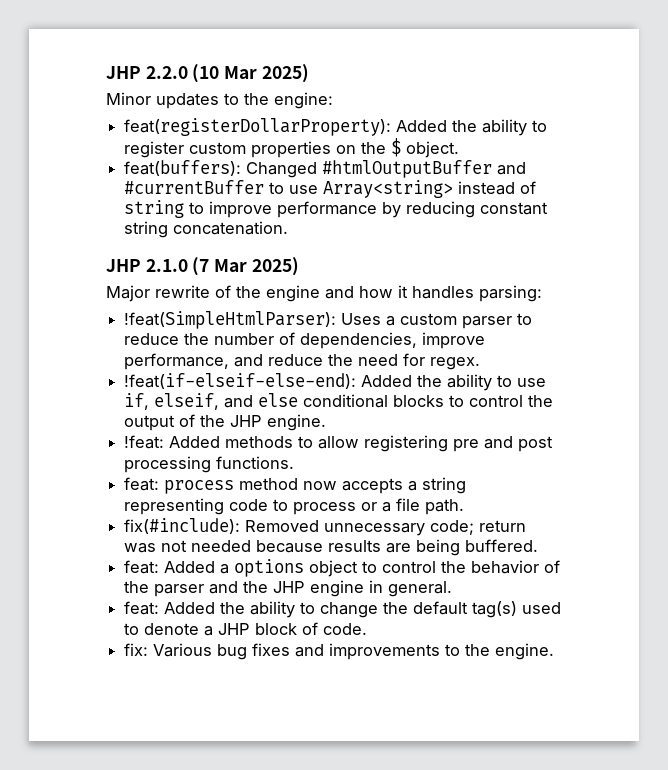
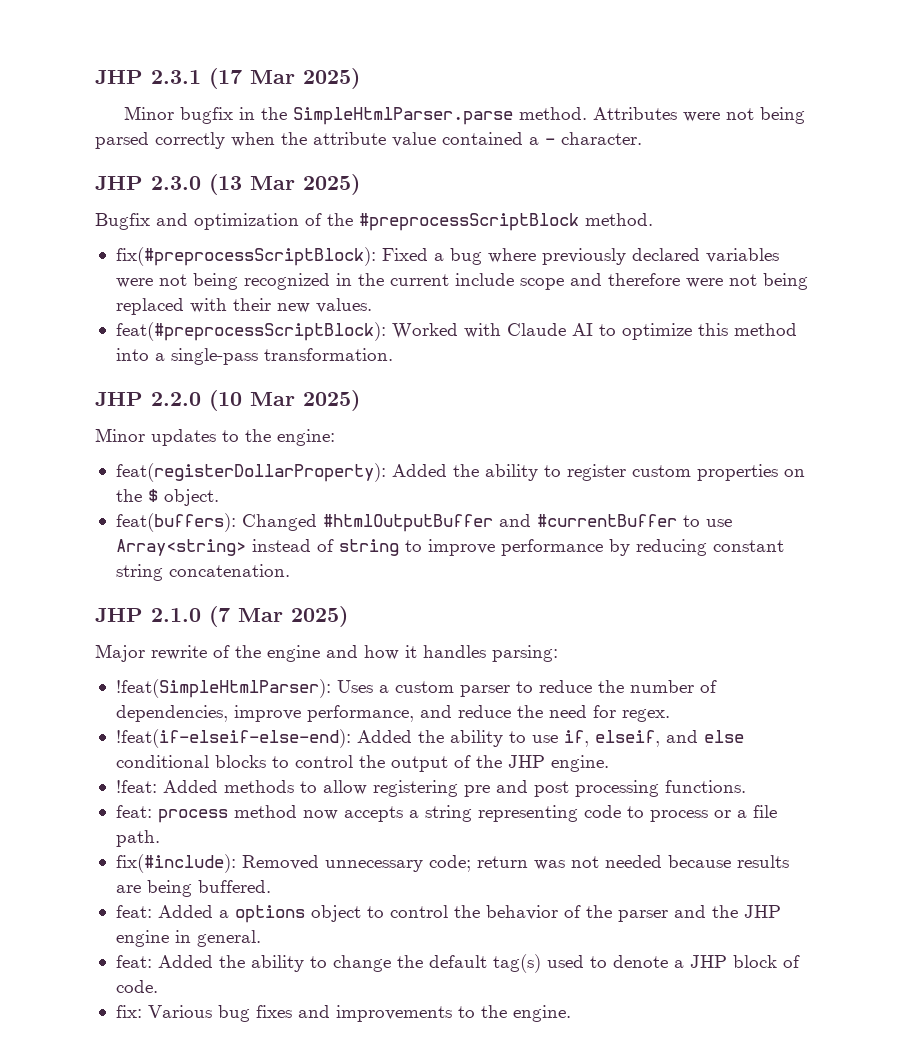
+ JHP 2.3.1 (17 Mar 2025)
+ Minor bugfix in the SimpleHtmlParser.parse method. Attributes were not being parsed correctly when the attribute value contained a - character.
+ JHP 2.3.0 (13 Mar 2025)
+ Bugfix and optimization of the #preprocessScriptBlock method.
+ fix(#preprocessScriptBlock): Fixed a bug where previously declared variables were not being recognized in the current include scope and therefore were not being replaced with their new values.
+ feat(#preprocessScriptBlock): Worked with Claude AI to optimize this method into a single-pass transformation.

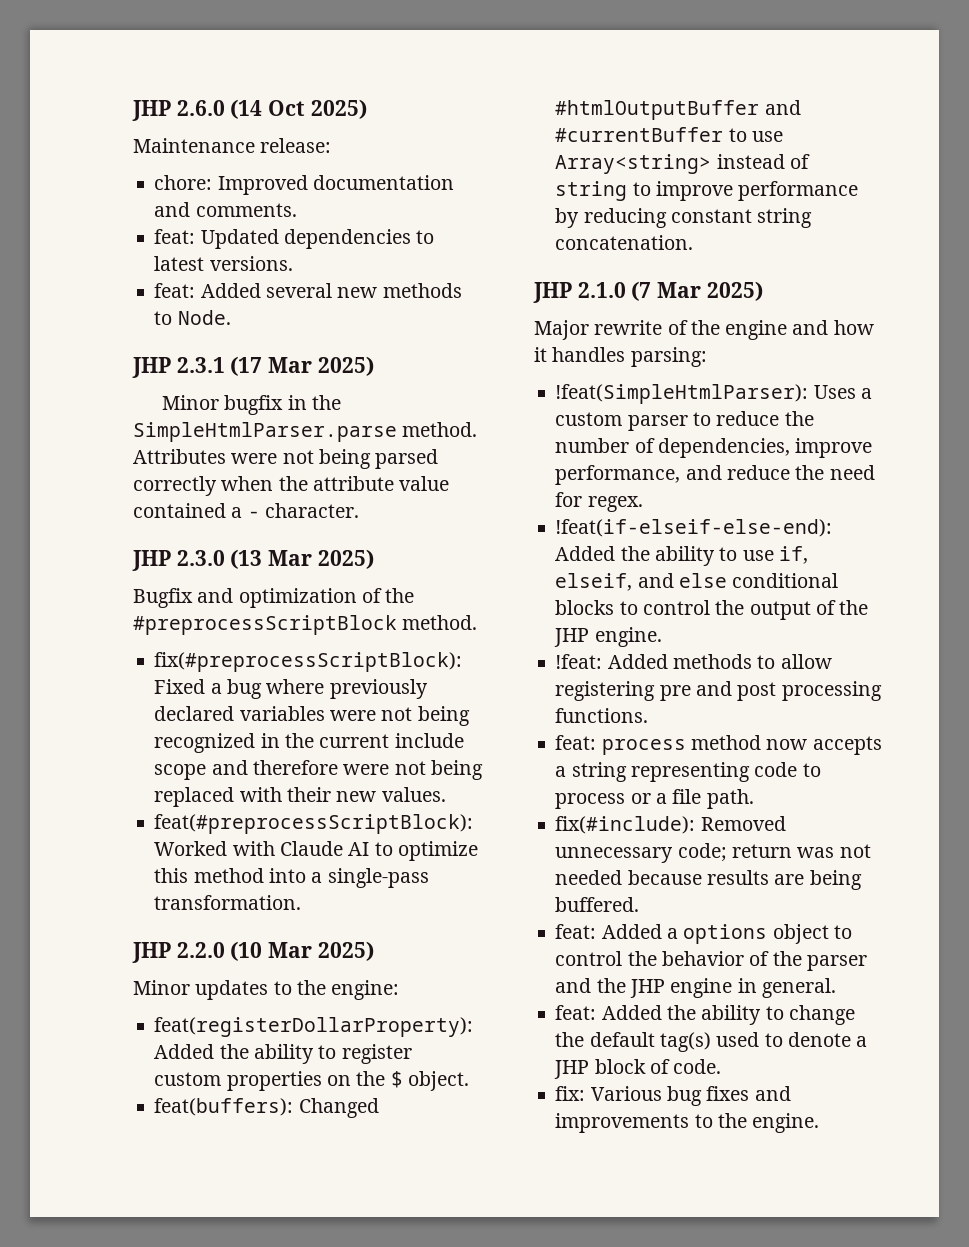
+ JHP 2.6.0 (14 Oct 2025)
+ Maintenance release:
+ chore: Improved documentation and comments.
+ feat: Updated dependencies to latest versions.
+ feat: Added several new methods to Node.

